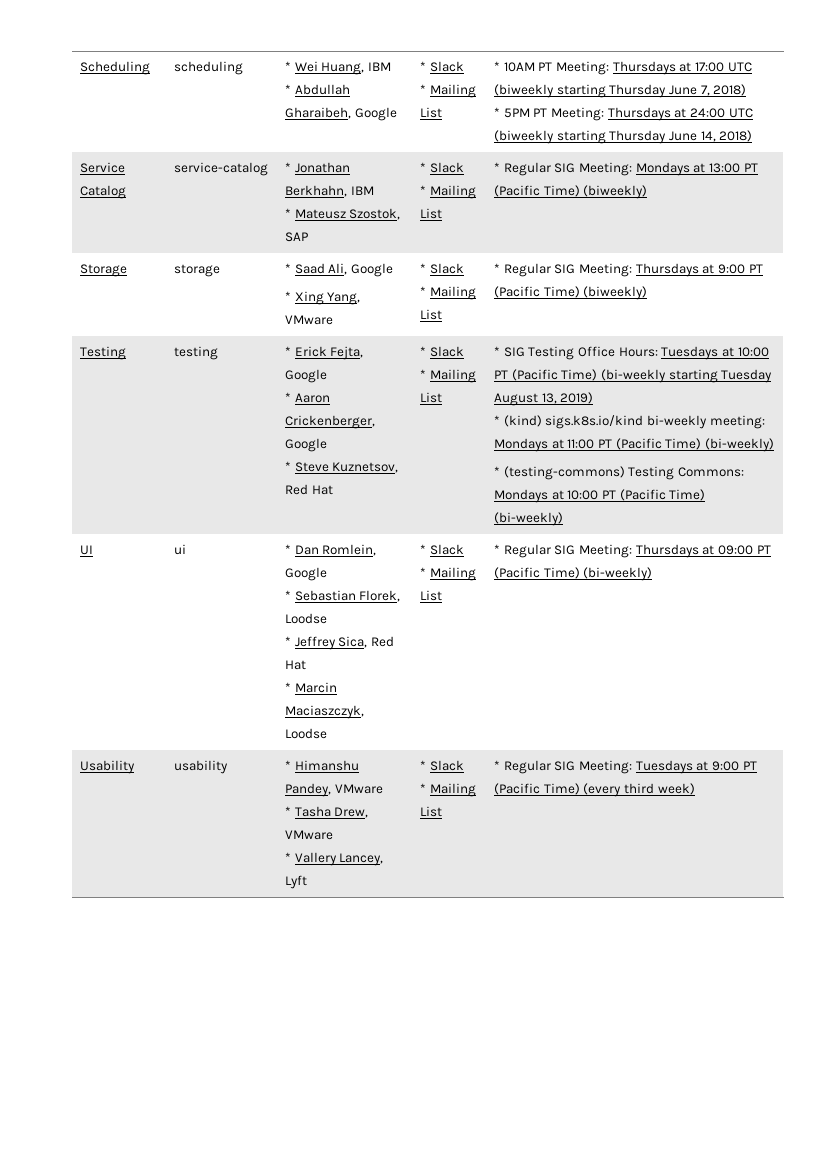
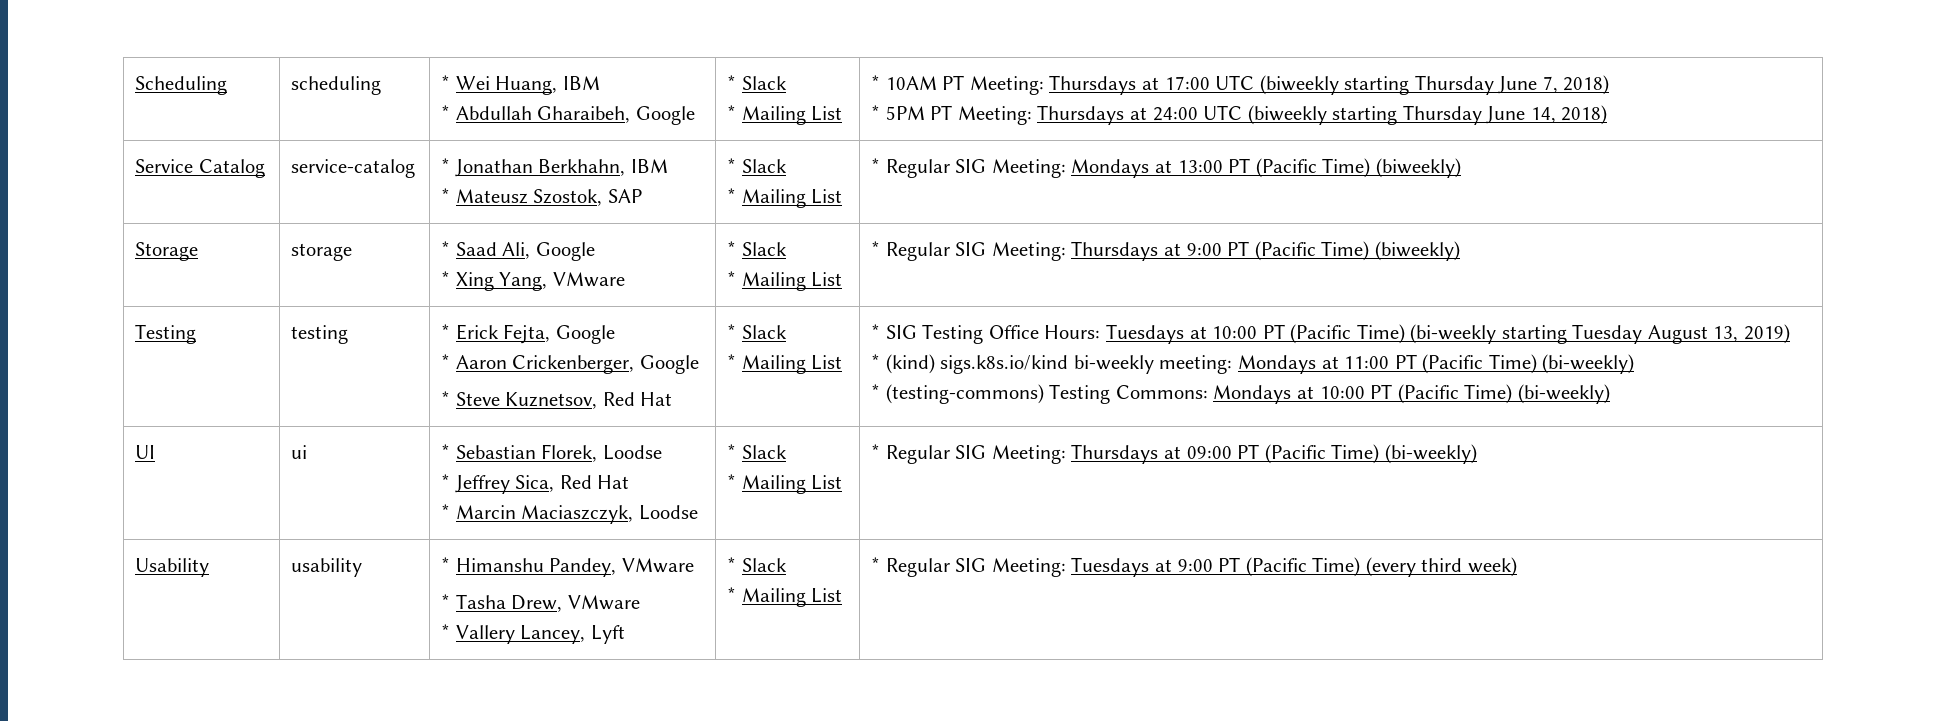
- UI | ui | * Dan Romlein, Google
- * Sebastian Florek, Loodse
+ UI | ui | * Sebastian Florek, Loodse

